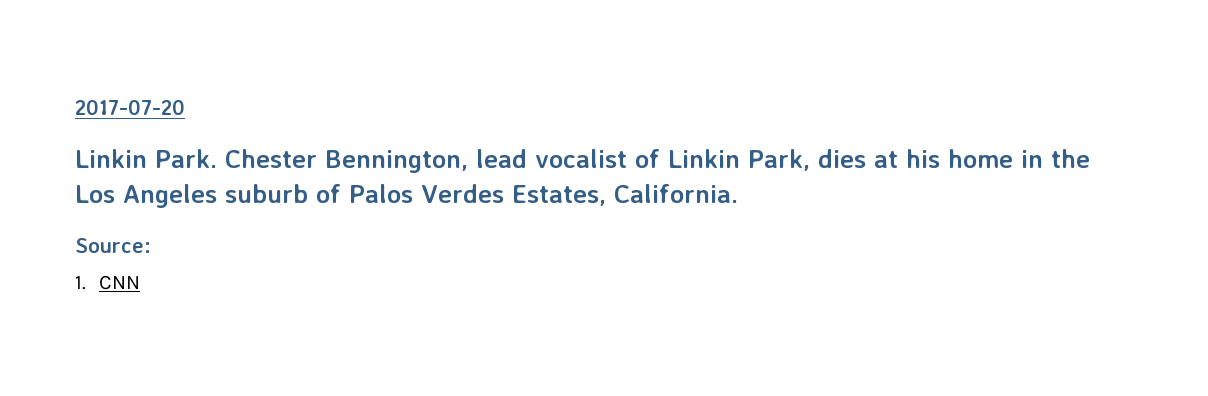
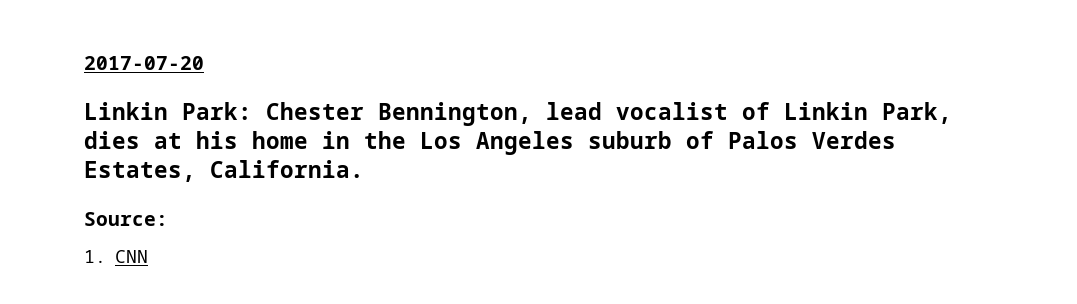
- Linkin Park. Chester Bennington, lead vocalist of Linkin Park, dies at his home in the Los Angeles suburb of Palos Verdes Estates, California.
+ Linkin Park: Chester Bennington, lead vocalist of Linkin Park, dies at his home in the Los Angeles suburb of Palos Verdes Estates, California.

